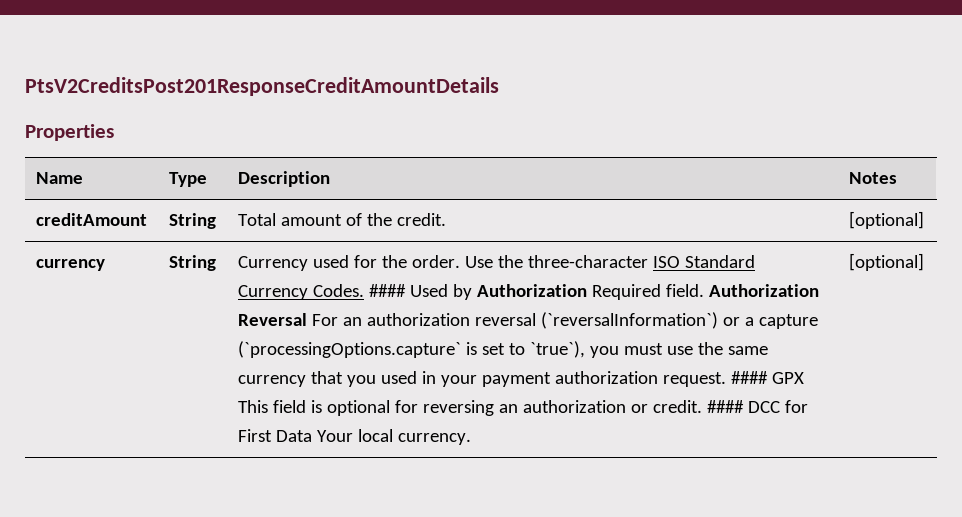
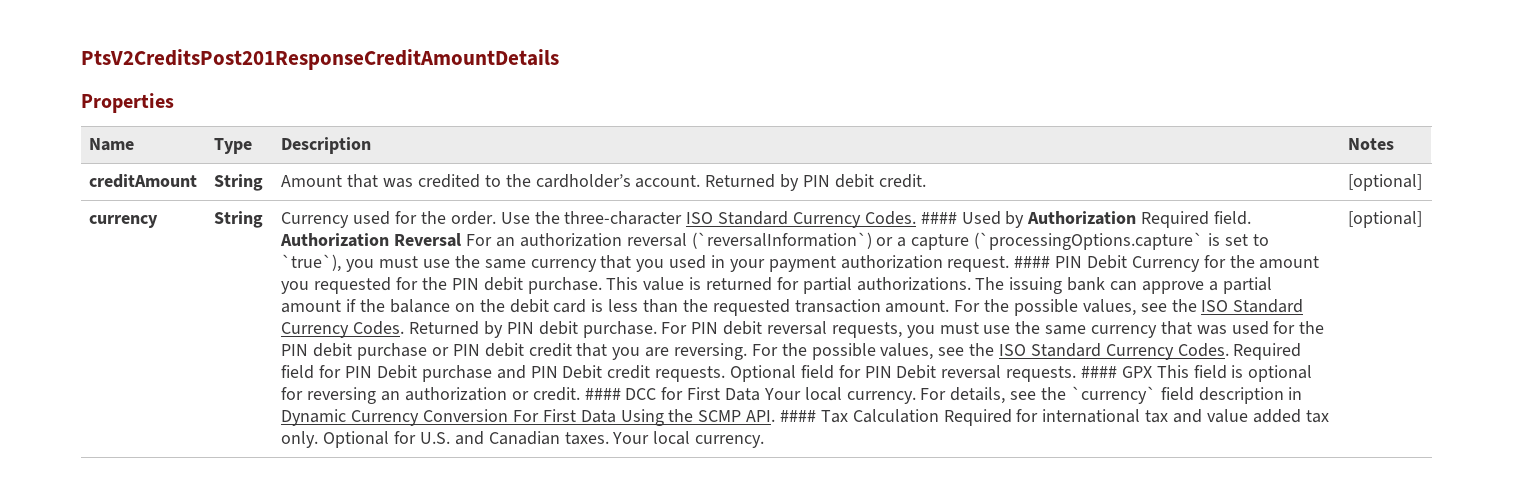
- creditAmount | String | Total amount of the credit. | [optional]
+ creditAmount | String | Amount that was credited to the cardholder’s account. Returned by PIN debit credit. | [optional]
- #### GPX This field is optional for reversing an authorization or credit.
+ #### PIN Debit Currency for the amount you requested for the PIN debit purchase. This value is returned for partial authorizations. The issuing bank can approve a partial amount if the balance on the debit card is less than the requested transaction amount. For the possible values, see the ISO Standard Currency Codes. Returned by PIN debit purchase. For PIN debit reversal requests, you must use the same currency that was used for the PIN debit purchase or PIN debit credit that you are reversing. For the possible values, see the ISO Standard Currency Codes. Required field for PIN Debit purchase and PIN Debit credit requests. Optional field for PIN Debit reversal requests. #### GPX This field is optional for reversing an authorization or credit.
+ For details, see the `currency` field description in Dynamic Currency Conversion For First Data Using the SCMP API. #### Tax Calculation Required for international tax and value added tax only. Optional for U.S. and Canadian taxes. Your local currency.

